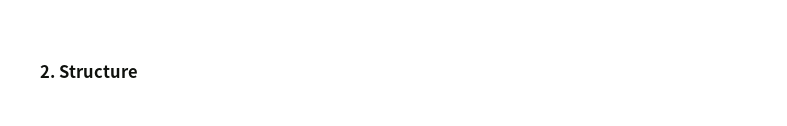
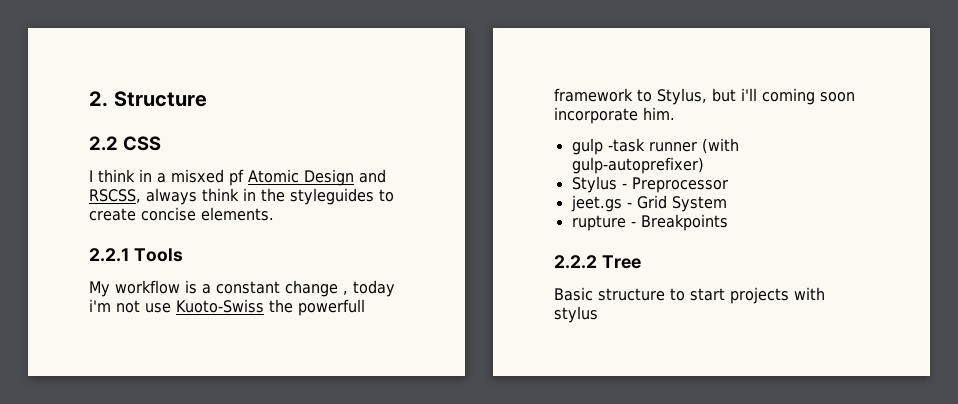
+ 2.2 CSS
+ I think in a misxed pf Atomic Design and RSCSS, always think in the styleguides to create concise elements.
+ 2.2.1 Tools
+ My workflow is a constant change , today i'm not use Kuoto-Swiss the powerfull framework to Stylus, but i'll coming soon incorporate him.
+ gulp -task runner (with gulp-autoprefixer)
+ Stylus - Preprocessor
+ jeet.gs - Grid System
+ rupture - Breakpoints
+ 2.2.2 Tree
+ Basic structure to start projects with stylus

